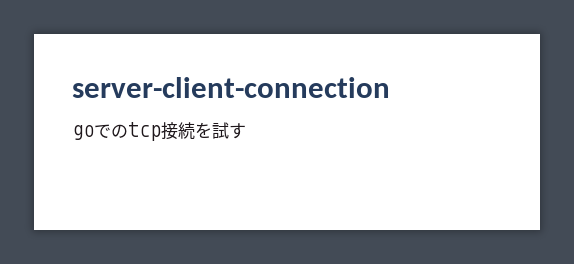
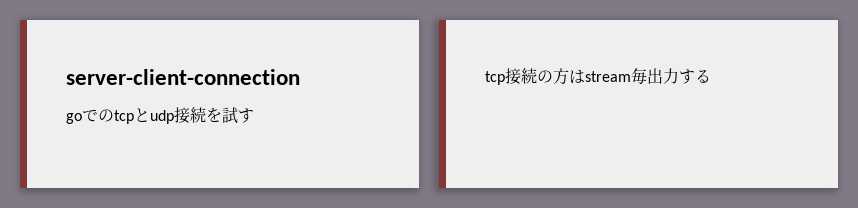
- goでのtcp接続を試す
+ goでのtcpとudp接続を試す
+ tcp接続の方はstream毎出力する

